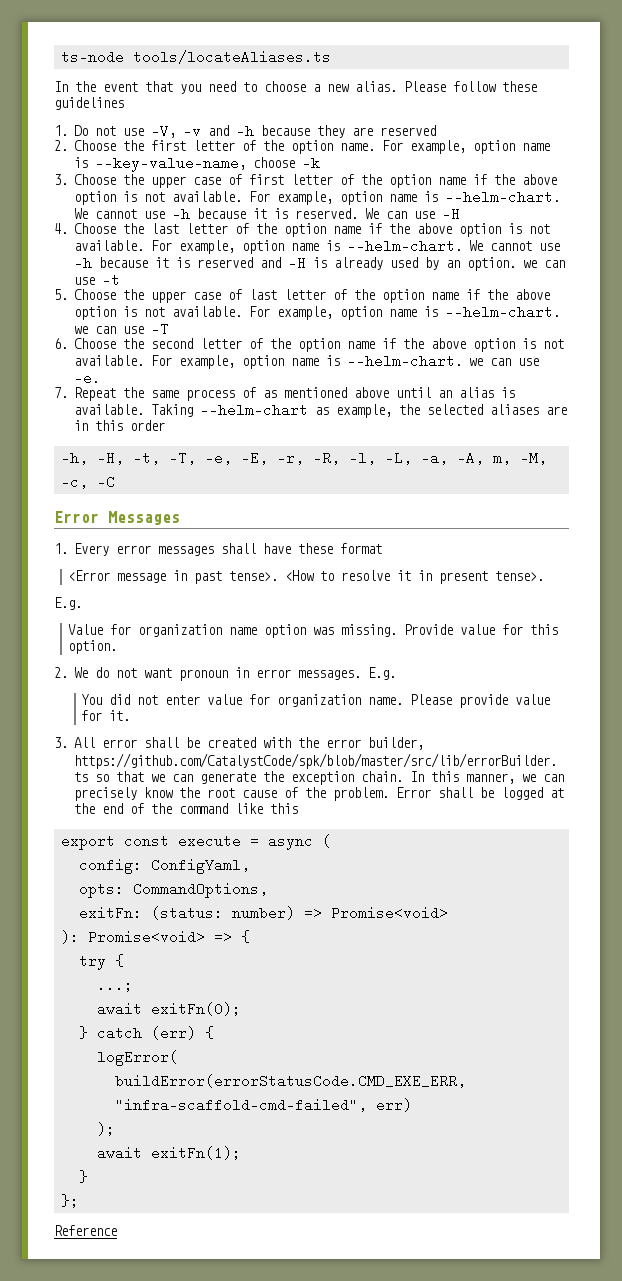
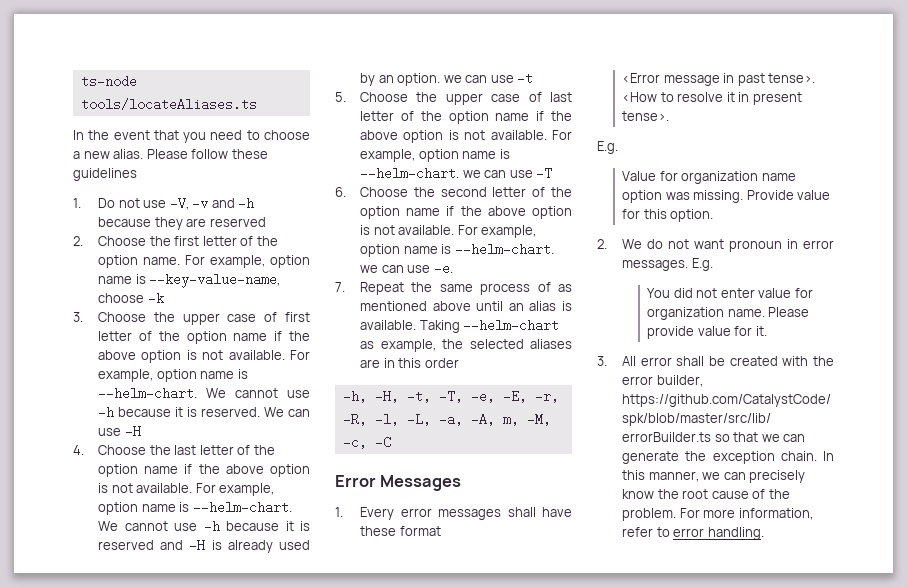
- Error shall be logged at the end of the command like this
- export const execute = async (
- config: ConfigYaml,
- opts: CommandOptions,
- exitFn: (status: number) => Promise<void>
- ): Promise<void> => {
- try {
- ...;
- await exitFn(0);
- } catch (err) {
- logError(
- buildError(errorStatusCode.CMD_EXE_ERR, "infra-scaffold-cmd-failed", err)
- );
- await exitFn(1);
- }
- };
- Reference
+ For more information, refer to error handling.

